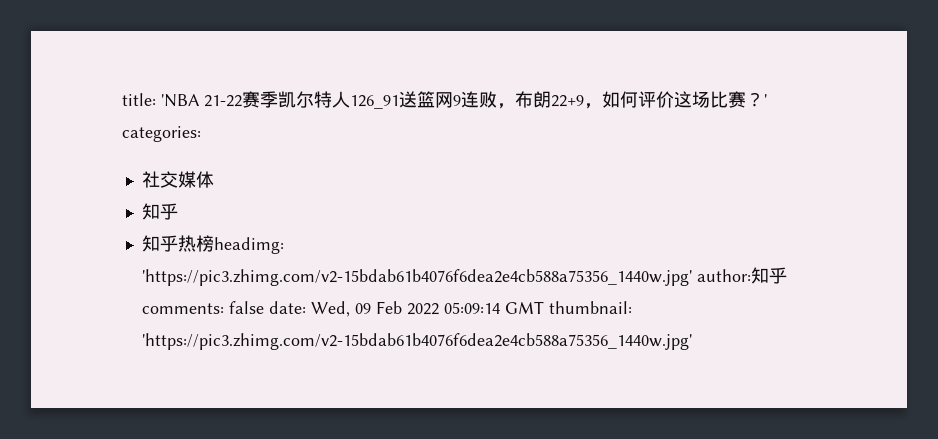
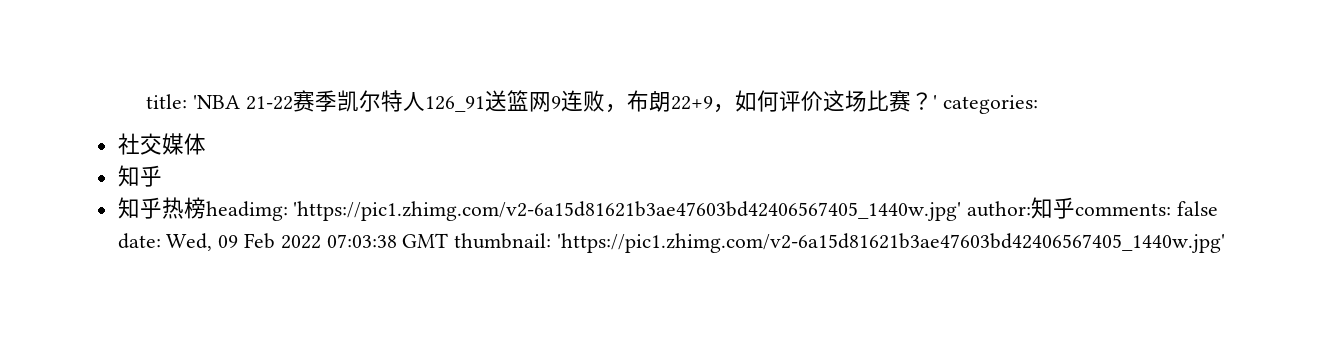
- 知乎热榜headimg: 'https://pic3.zhimg.com/v2-15bdab61b4076f6dea2e4cb588a75356_1440w.jpg' author:知乎comments: false date: Wed, 09 Feb 2022 05:09:14 GMT thumbnail: 'https://pic3.zhimg.com/v2-15bdab61b4076f6dea2e4cb588a75356_1440w.jpg'
+ 知乎热榜headimg: 'https://pic1.zhimg.com/v2-6a15d81621b3ae47603bd42406567405_1440w.jpg' author:知乎comments: false date: Wed, 09 Feb 2022 07:03:38 GMT thumbnail: 'https://pic1.zhimg.com/v2-6a15d81621b3ae47603bd42406567405_1440w.jpg'

